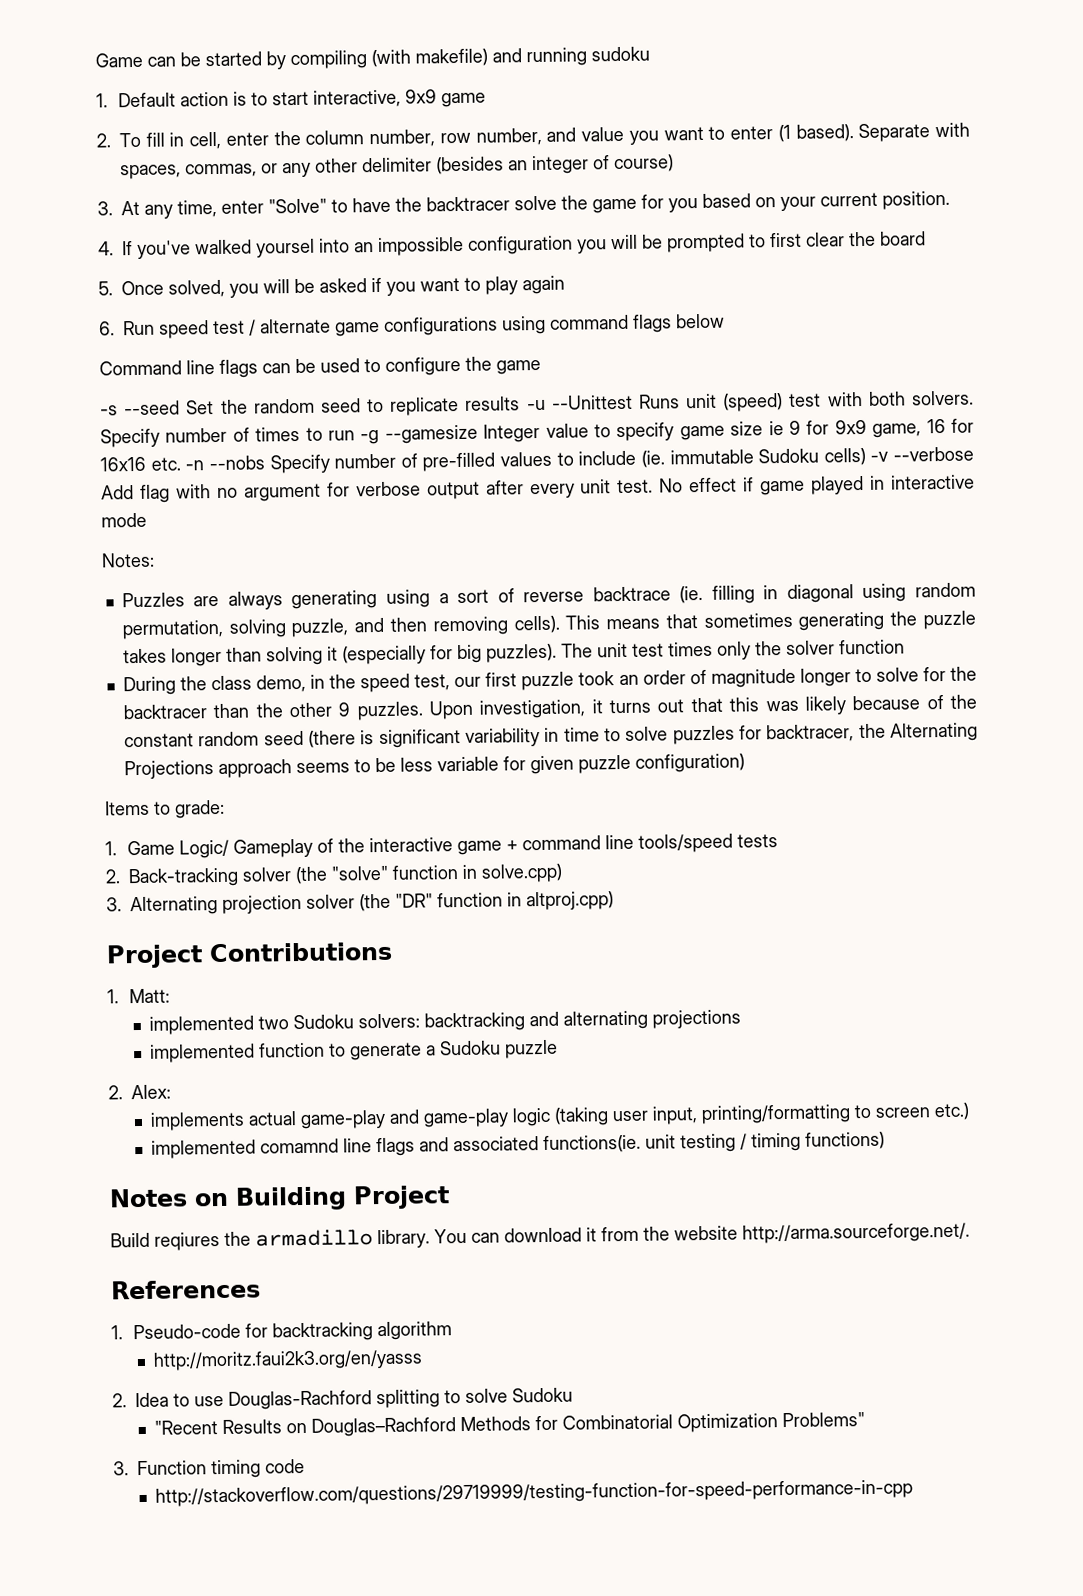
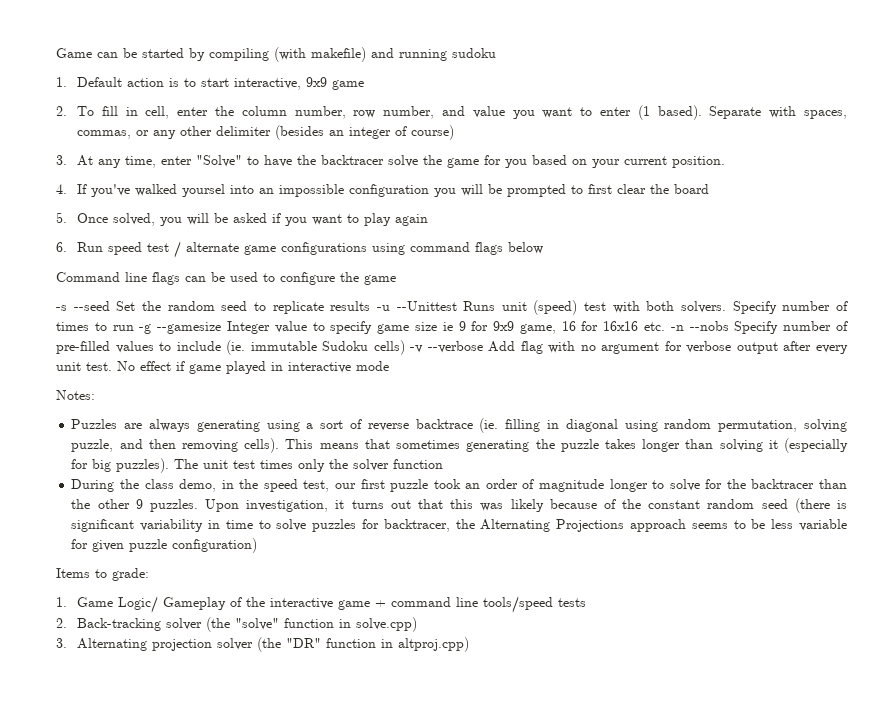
- Project Contributions
- 1. Matt:
- implemented two Sudoku solvers: backtracking and alternating projections
- implemented function to generate a Sudoku puzzle
- 2. Alex:
- implements actual game-play and game-play logic (taking user input, printing/formatting to screen etc.)
- implemented comamnd line flags and associated functions(ie. unit testing / timing functions)
- Notes on Building Project
- Build reqiures the armadillo library. You can download it from the website http://arma.sourceforge.net/.
- References
- 1. Pseudo-code for backtracking algorithm
- http://moritz.faui2k3.org/en/yasss
- 2. Idea to use Douglas-Rachford splitting to solve Sudoku
- "Recent Results on Douglas–Rachford Methods for Combinatorial Optimization Problems"
- 3. Function timing code
- http://stackoverflow.com/questions/29719999/testing-function-for-speed-performance-in-cpp

